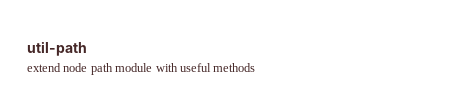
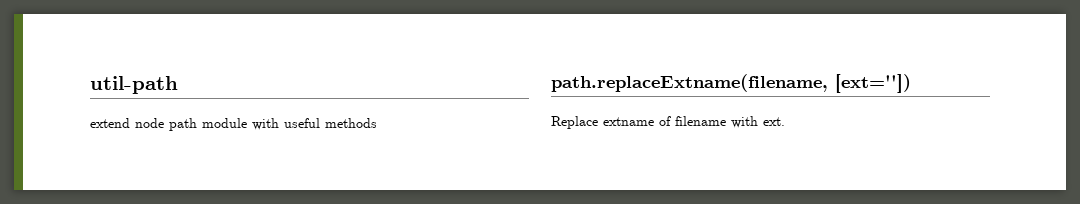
+ path.replaceExtname(filename, [ext=''])
+ Replace extname of filename with ext.

